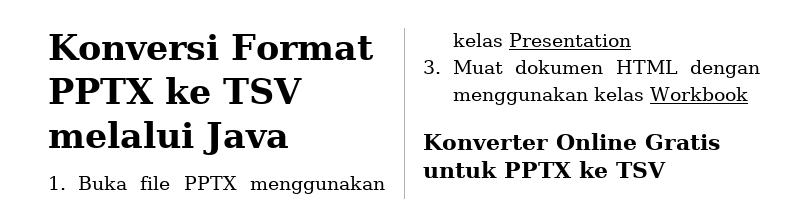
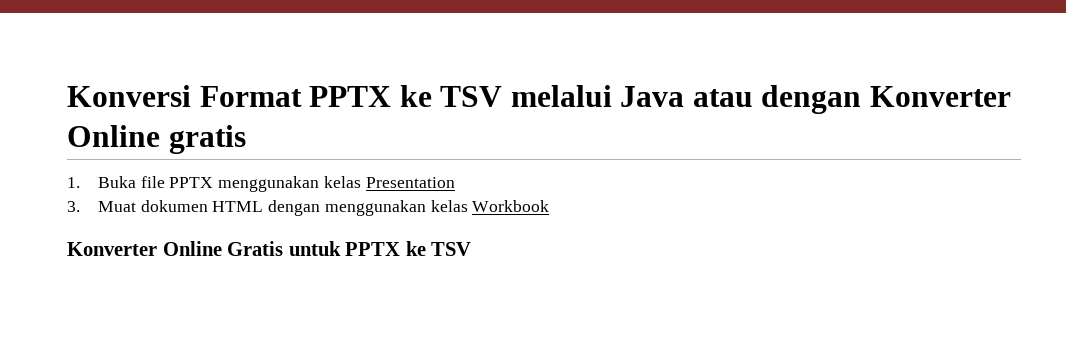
- Konversi Format PPTX ke TSV melalui Java
+ Konversi Format PPTX ke TSV melalui Java atau dengan Konverter Online gratis

